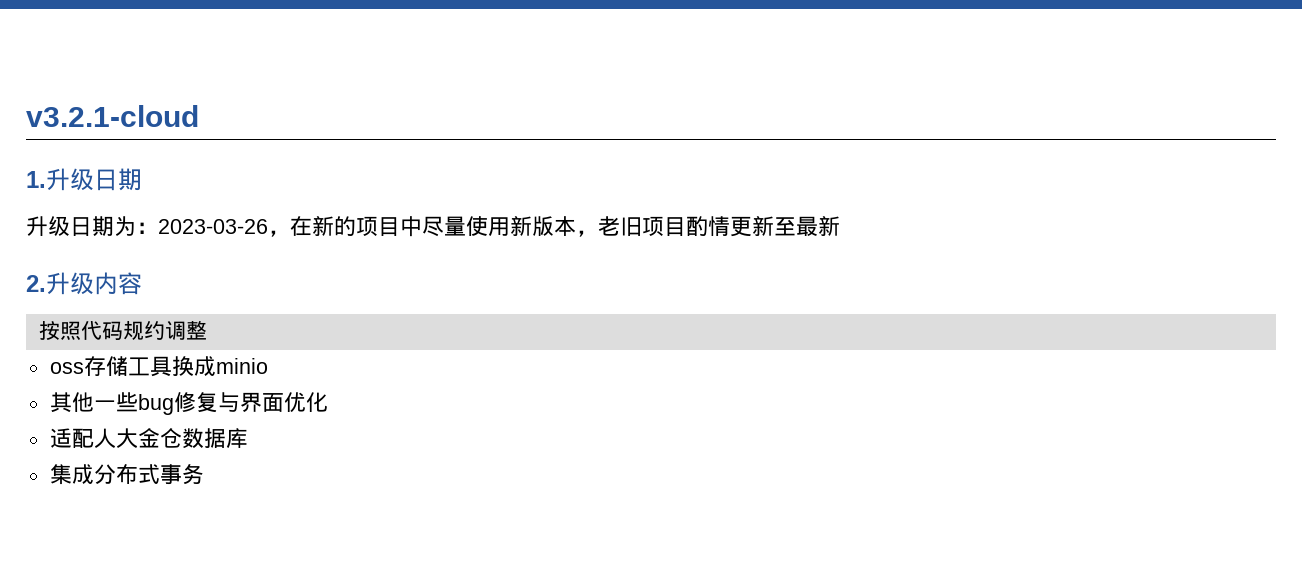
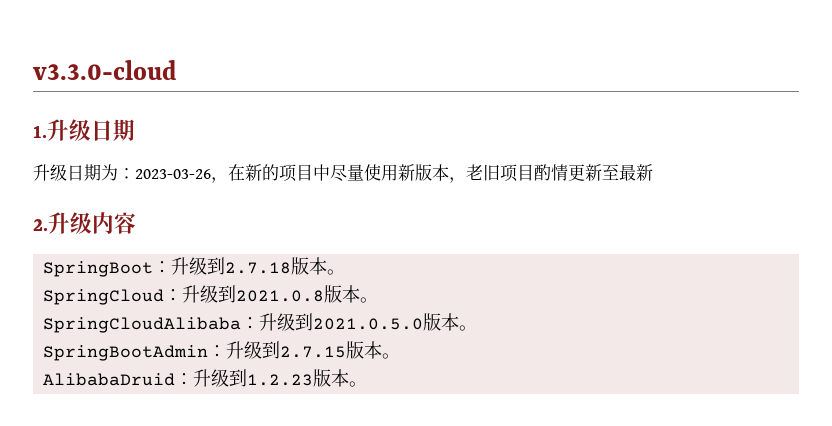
- v3.2.1-cloud
+ v3.3.0-cloud
- 按照代码规约调整
- oss存储工具换成minio
- 其他一些bug修复与界面优化
- 适配人大金仓数据库
- 集成分布式事务
+ SpringBoot：升级到2.7.18版本。
+ SpringCloud：升级到2021.0.8版本。
+ SpringCloudAlibaba：升级到2021.0.5.0版本。
+ SpringBootAdmin：升级到2.7.15版本。
+ AlibabaDruid：升级到1.2.23版本。

